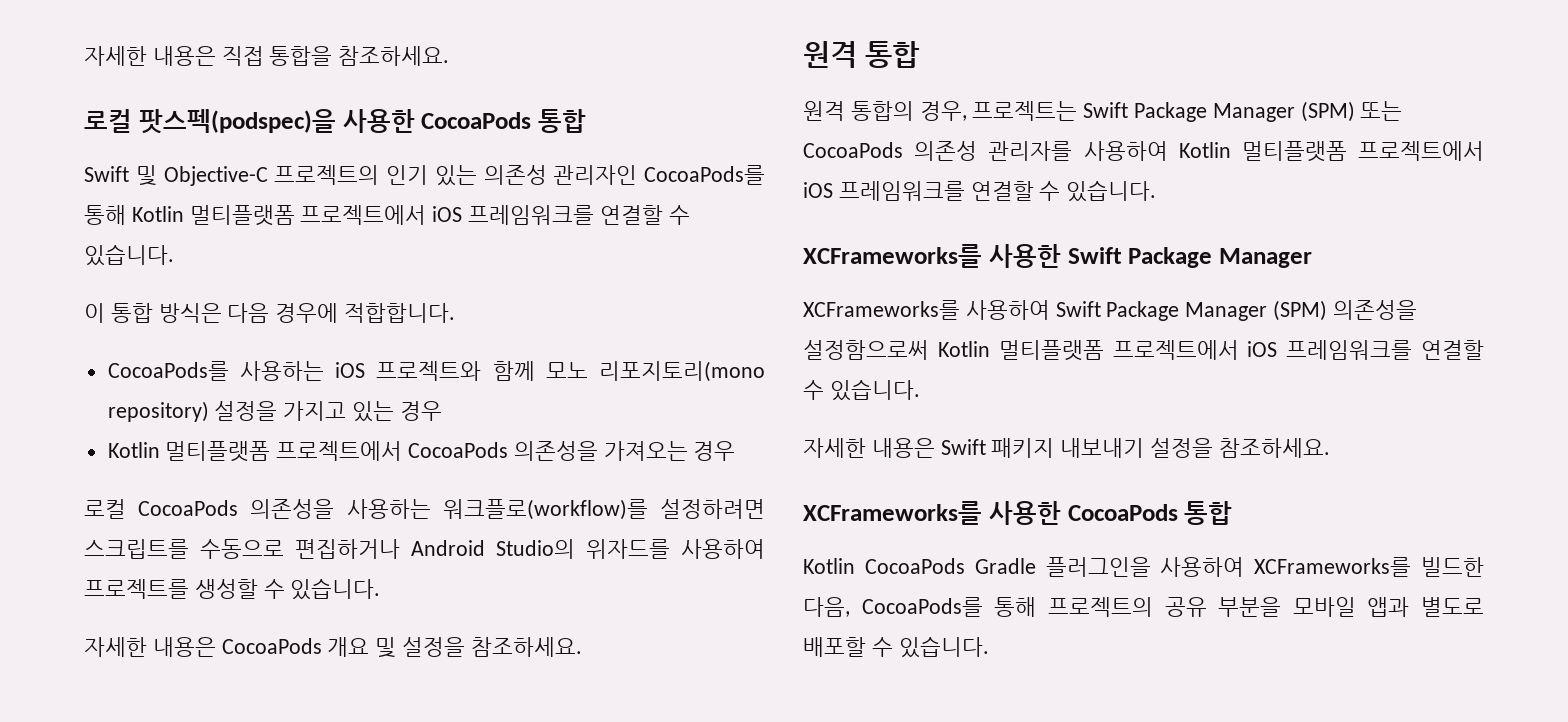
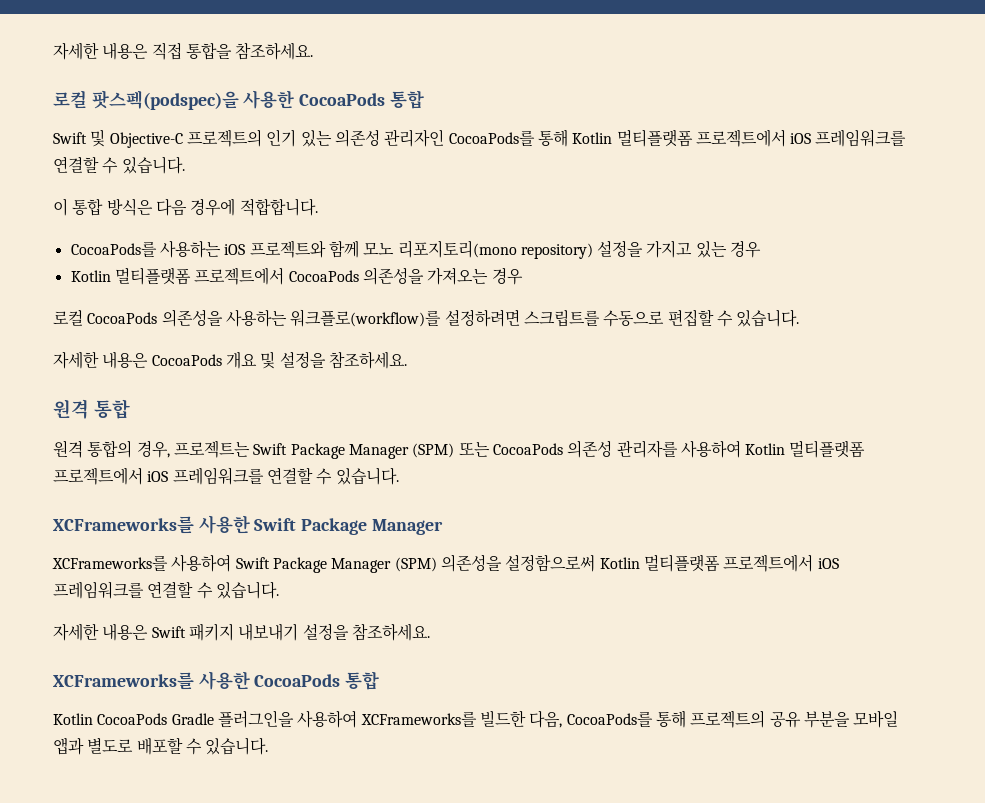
- 로컬 CocoaPods 의존성을 사용하는 워크플로(workflow)를 설정하려면 스크립트를 수동으로 편집하거나 Android Studio의 위자드를 사용하여 프로젝트를 생성할 수 있습니다.
+ 로컬 CocoaPods 의존성을 사용하는 워크플로(workflow)를 설정하려면 스크립트를 수동으로 편집할 수 있습니다.

